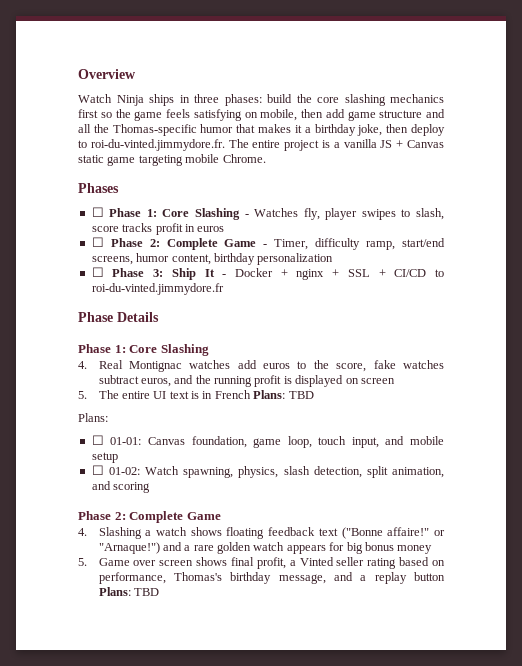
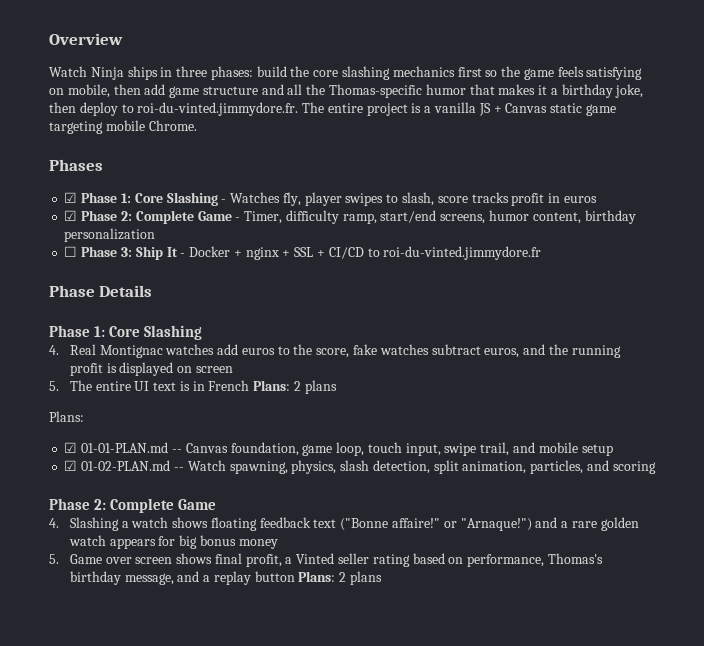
- ☐ Phase 1: Core Slashing - Watches fly, player swipes to slash, score tracks profit in euros
+ ☑ Phase 1: Core Slashing - Watches fly, player swipes to slash, score tracks profit in euros
- ☐ Phase 2: Complete Game - Timer, difficulty ramp, start/end screens, humor content, birthday personalization
+ ☑ Phase 2: Complete Game - Timer, difficulty ramp, start/end screens, humor content, birthday personalization
- 5. The entire UI text is in French Plans: TBD
+ 5. The entire UI text is in French Plans: 2 plans
- ☐ 01-01: Canvas foundation, game loop, touch input, and mobile setup
+ ☑ 01-01-PLAN.md -- Canvas foundation, game loop, touch input, swipe trail, and mobile setup
- ☐ 01-02: Watch spawning, physics, slash detection, split animation, and scoring
+ ☑ 01-02-PLAN.md -- Watch spawning, physics, slash detection, split animation, particles, and scoring
- 5. Game over screen shows final profit, a Vinted seller rating based on performance, Thomas's birthday message, and a replay button Plans: TBD
+ 5. Game over screen shows final profit, a Vinted seller rating based on performance, Thomas's birthday message, and a replay button Plans: 2 plans

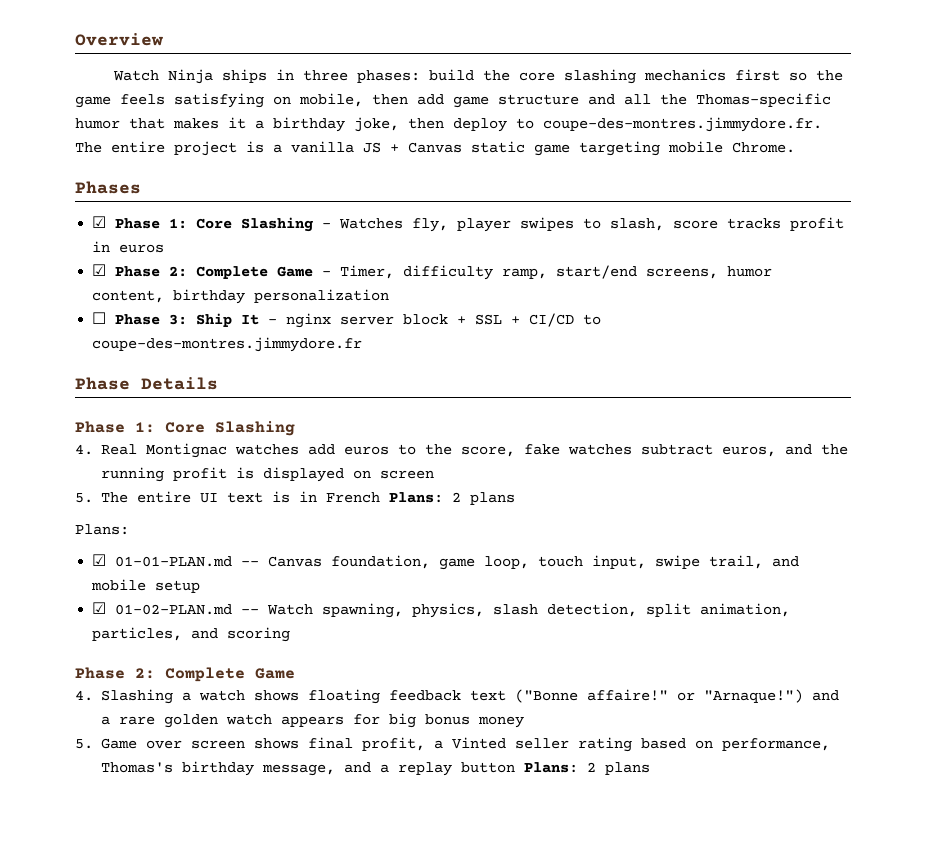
- Watch Ninja ships in three phases: build the core slashing mechanics first so the game feels satisfying on mobile, then add game structure and all the Thomas-specific humor that makes it a birthday joke, then deploy to roi-du-vinted.jimmydore.fr. The entire project is a vanilla JS + Canvas static game targeting mobile Chrome.
+ Watch Ninja ships in three phases: build the core slashing mechanics first so the game feels satisfying on mobile, then add game structure and all the Thomas-specific humor that makes it a birthday joke, then deploy to coupe-des-montres.jimmydore.fr. The entire project is a vanilla JS + Canvas static game targeting mobile Chrome.
- ☐ Phase 3: Ship It - Docker + nginx + SSL + CI/CD to roi-du-vinted.jimmydore.fr
+ ☐ Phase 3: Ship It - nginx server block + SSL + CI/CD to coupe-des-montres.jimmydore.fr

